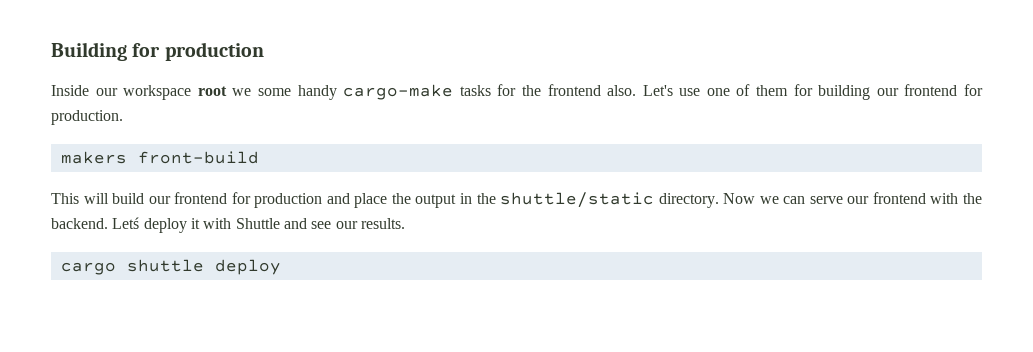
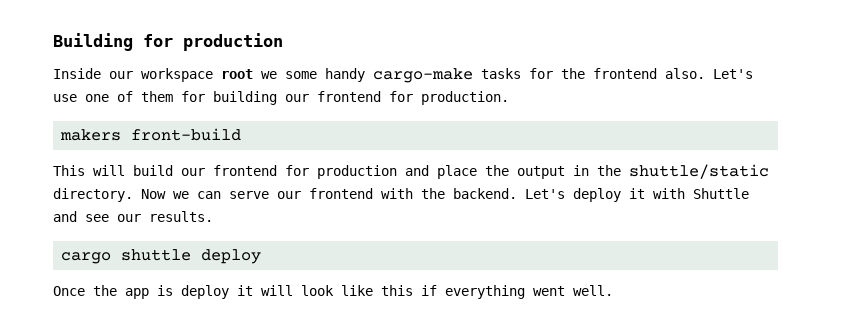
- Letś deploy it with Shuttle and see our results.
+ Let's deploy it with Shuttle and see our results.
+ Once the app is deploy it will look like this if everything went well.

